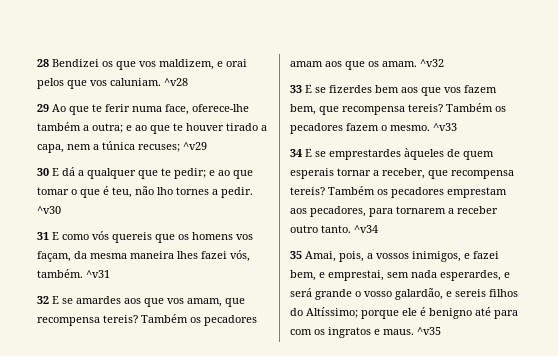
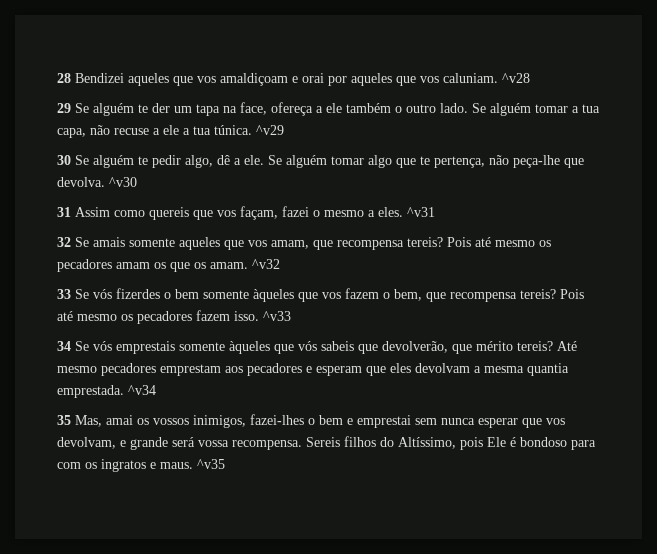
- 28 Bendizei os que vos maldizem, e orai pelos que vos caluniam.
+ 28 Bendizei aqueles que vos amaldiçoam e orai por aqueles que vos caluniam.
- 29 Ao que te ferir numa face, oferece-lhe também a outra; e ao que te houver tirado a capa, nem a túnica recuses; ^v29
- 30 E dá a qualquer que te pedir; e ao que tomar o que é teu, não lho tornes a pedir. ^v30
- 31 E como vós quereis que os homens vos façam, da mesma maneira lhes fazei vós, também. ^v31
- 32 E se amardes aos que vos amam, que recompensa tereis?
+ 29 Se alguém te der um tapa na face, ofereça a ele também o outro lado. Se alguém tomar a tua capa, não recuse a ele a tua túnica. ^v29
+ 30 Se alguém te pedir algo, dê a ele. Se alguém tomar algo que te pertença, não peça-lhe que devolva. ^v30
+ 31 Assim como quereis que vos façam, fazei o mesmo a eles. ^v31
+ 32 Se amais somente aqueles que vos amam, que recompensa tereis?
- Também os pecadores amam aos que os amam.
+ Pois até mesmo os pecadores amam os que os amam.
- 33 E se fizerdes bem aos que vos fazem bem, que recompensa tereis?
+ 33 Se vós fizerdes o bem somente àqueles que vos fazem o bem, que recompensa tereis?
- Também os pecadores fazem o mesmo.
+ Pois até mesmo os pecadores fazem isso.
- 34 E se emprestardes àqueles de quem esperais tornar a receber, que recompensa tereis? Também os pecadores emprestam aos pecadores, para tornarem a receber outro tanto. ^v34
- 35 Amai, pois, a vossos inimigos, e fazei bem, e emprestai, sem nada esperardes, e será grande o vosso galardão, e sereis filhos do Altíssimo; porque ele é benigno até para com os ingratos e maus.
+ 34 Se vós emprestais somente àqueles que vós sabeis que devolverão, que mérito tereis? Até mesmo pecadores emprestam aos pecadores e esperam que eles devolvam a mesma quantia emprestada. ^v34
+ 35 Mas, amai os vossos inimigos, fazei-lhes o bem e emprestai sem nunca esperar que vos devolvam, e grande será vossa recompensa. Sereis filhos do Altíssimo, pois Ele é bondoso para com os ingratos e maus.

